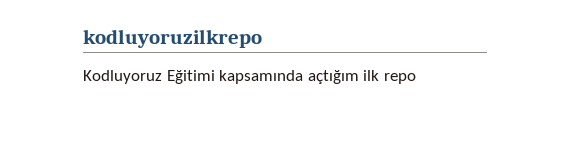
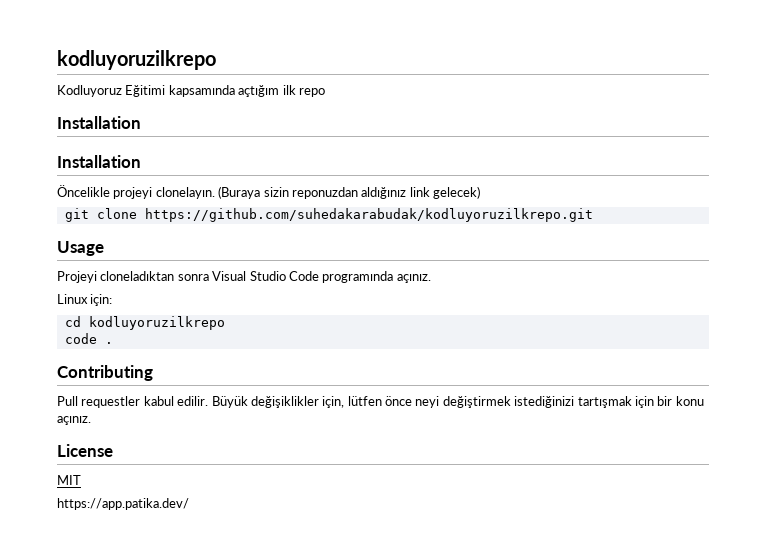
  Kodluyoruz Eğitimi kapsamında açtığım ilk repo
+ Installation
+ Installation
+ Öncelikle projeyi clonelayın. (Buraya sizin reponuzdan aldığınız link gelecek)
+ git clone https://github.com/suhedakarabudak/kodluyoruzilkrepo.git
+ Usage
+ Projeyi cloneladıktan sonra Visual Studio Code programında açınız.
+ Linux için:
+ cd kodluyoruzilkrepo
+ code .
+ Contributing
+ Pull requestler kabul edilir. Büyük değişiklikler için, lütfen önce neyi değiştirmek istediğinizi tartışmak için bir konu açınız.
+ License
+ MIT
+ https://app.patika.dev/

